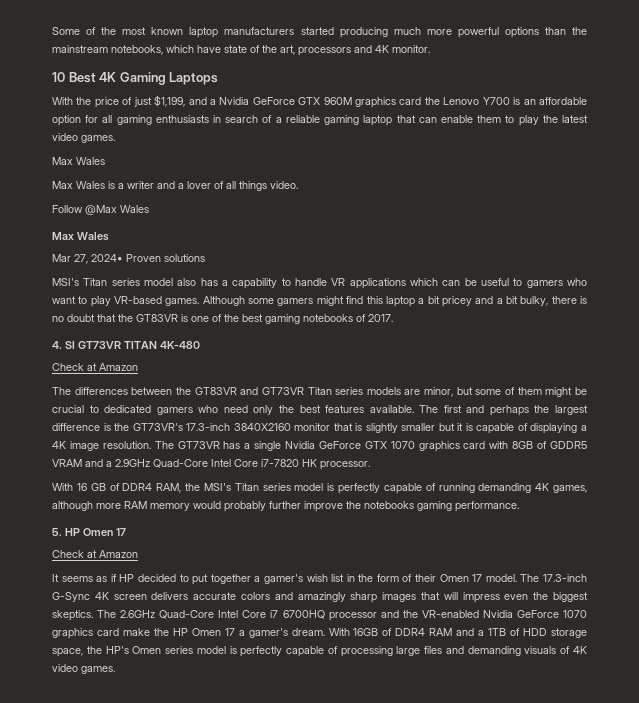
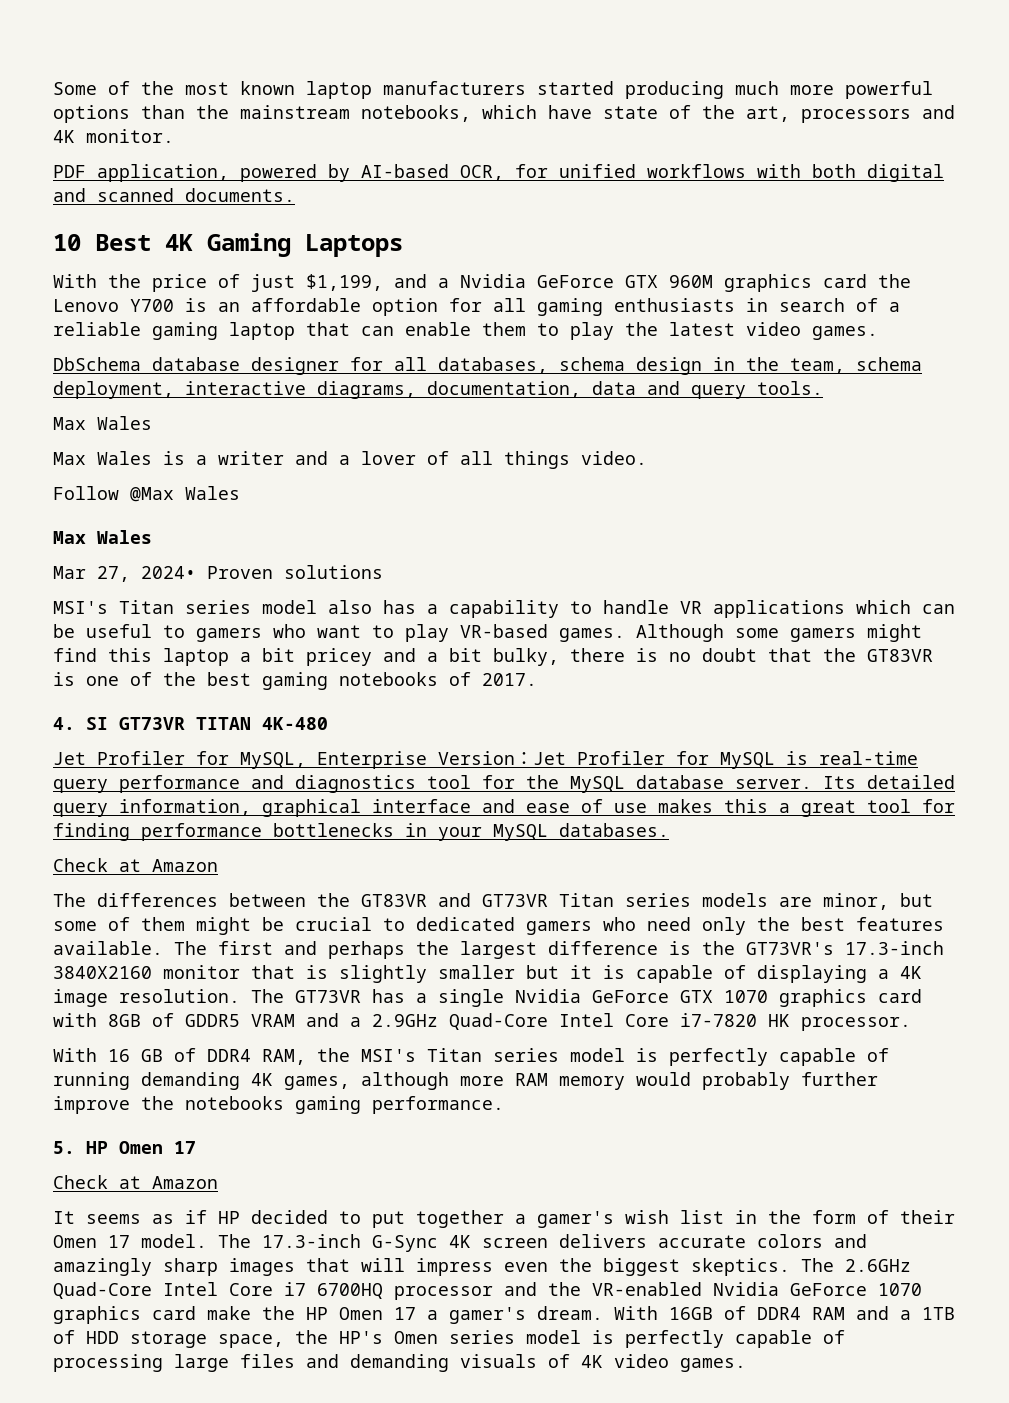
+ PDF application, powered by AI-based OCR, for unified workflows with both digital and scanned documents.
+ DbSchema database designer for all databases, schema design in the team, schema deployment, interactive diagrams, documentation, data and query tools.
+ Jet Profiler for MySQL, Enterprise Version：Jet Profiler for MySQL is real-time query performance and diagnostics tool for the MySQL database server. Its detailed query information, graphical interface and ease of use makes this a great tool for finding performance bottlenecks in your MySQL databases.

